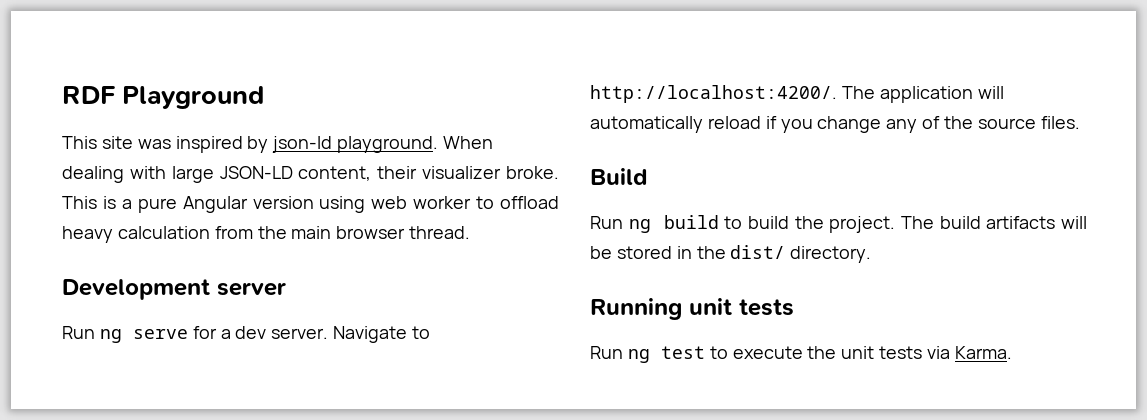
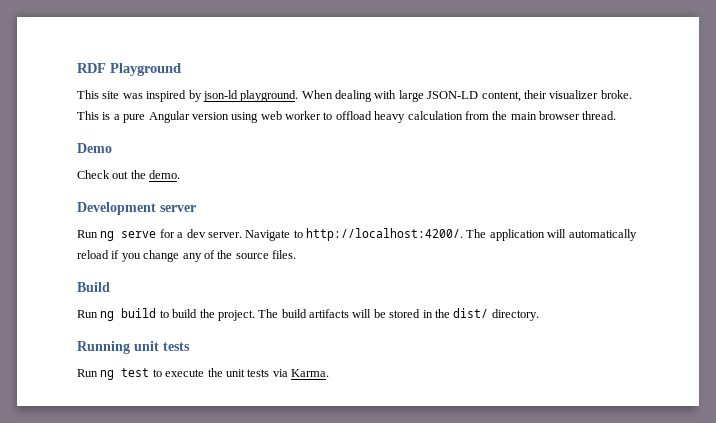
+ Demo
+ Check out the demo.

